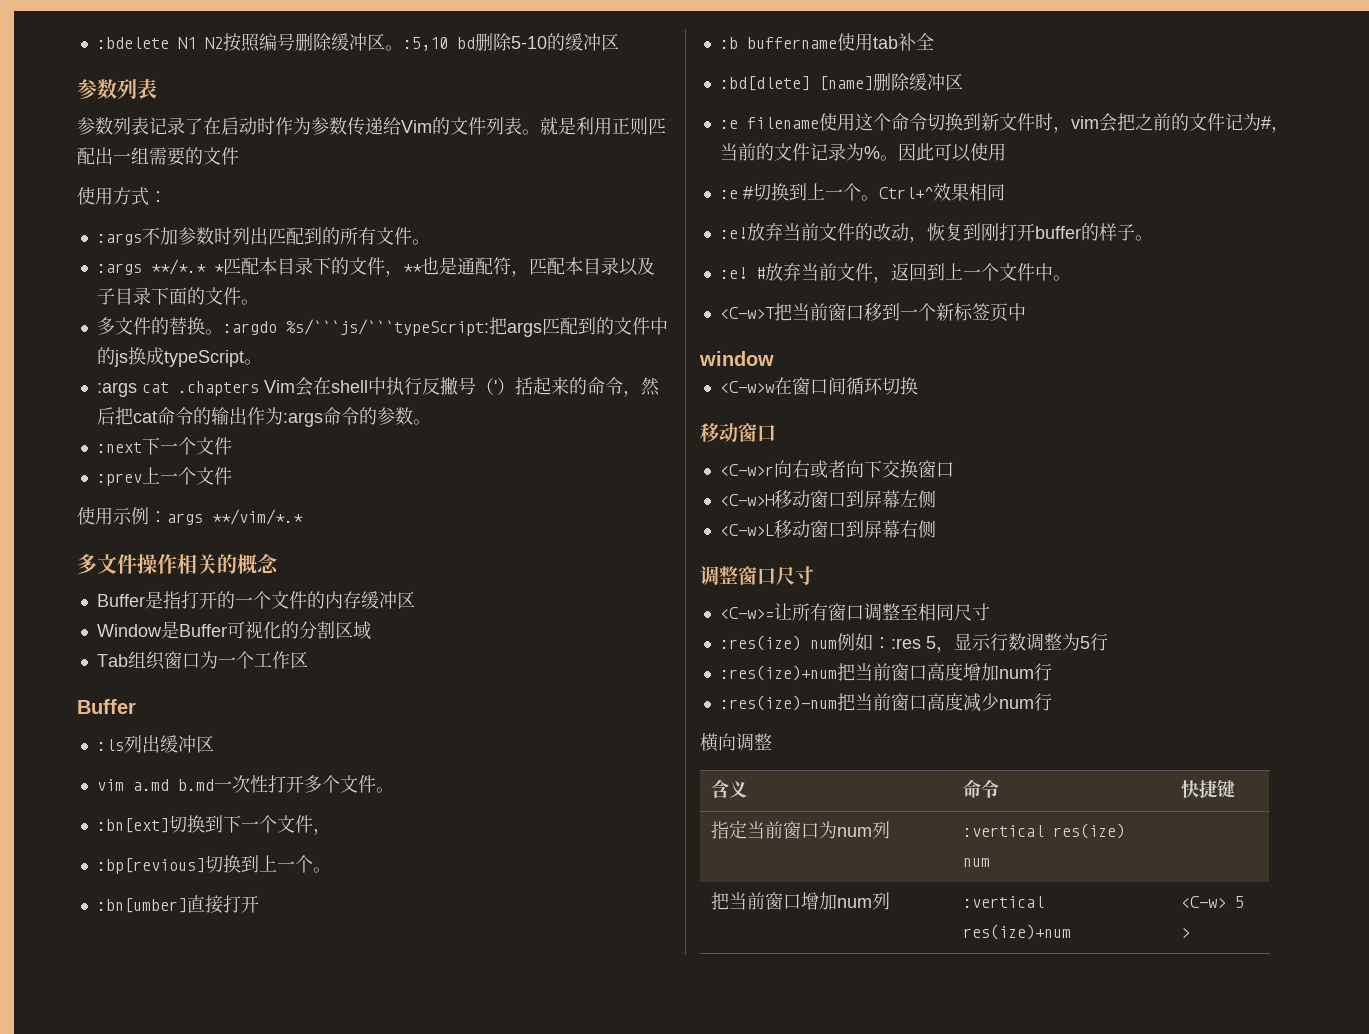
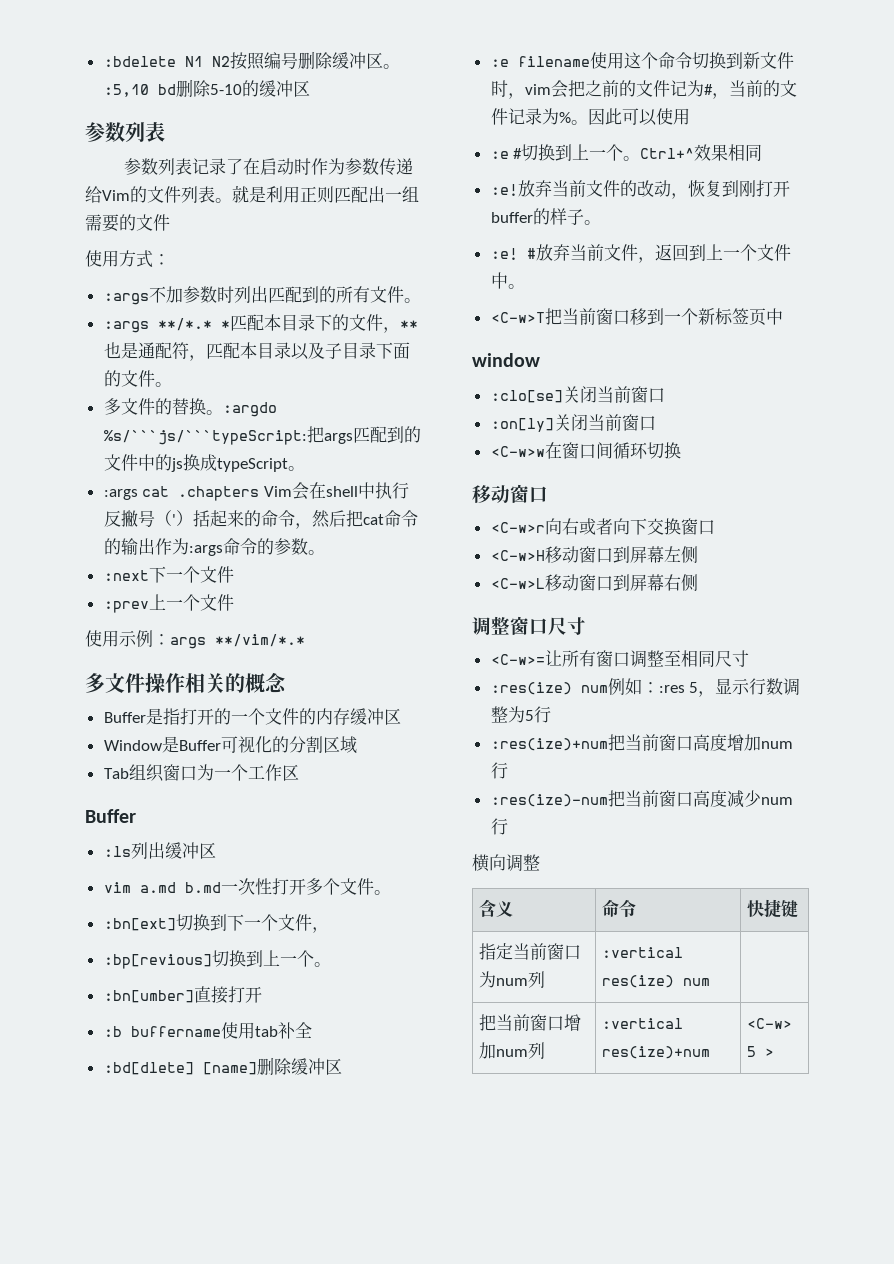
+ :clo[se]关闭当前窗口
+ :on[ly]关闭当前窗口

